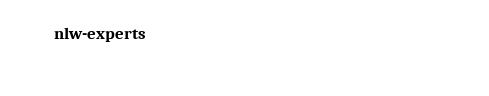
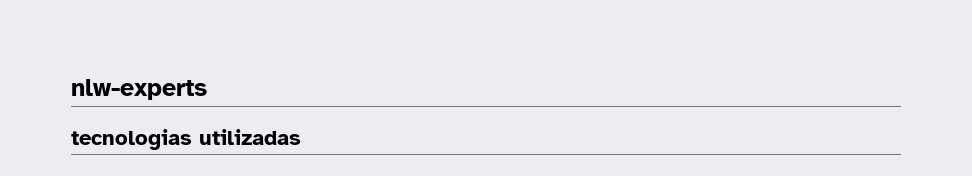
+ tecnologias utilizadas

